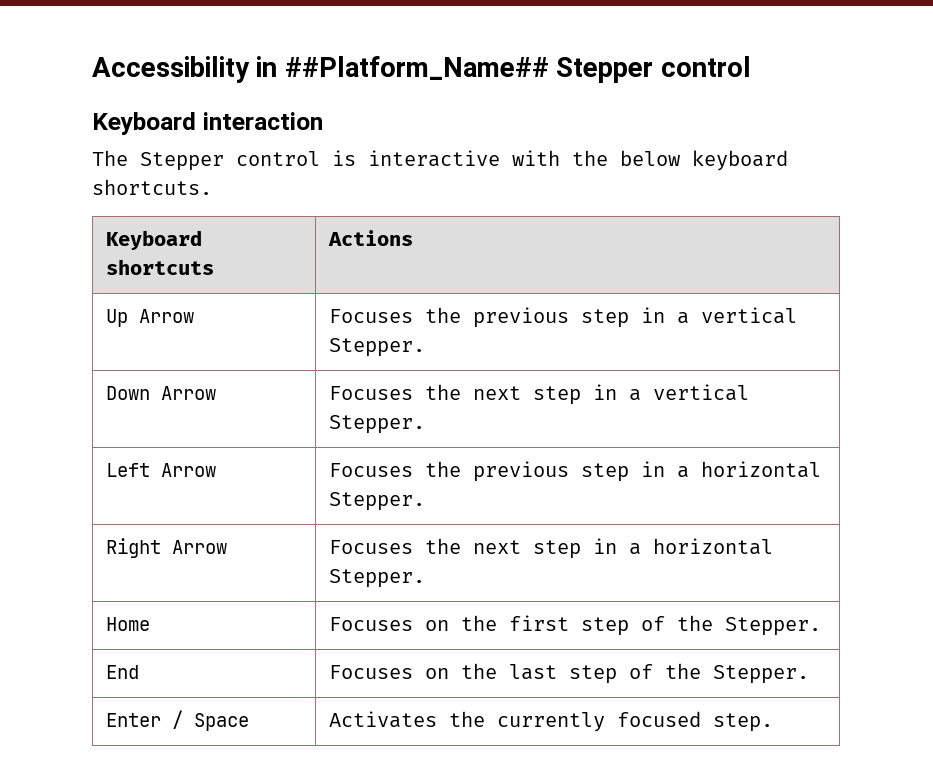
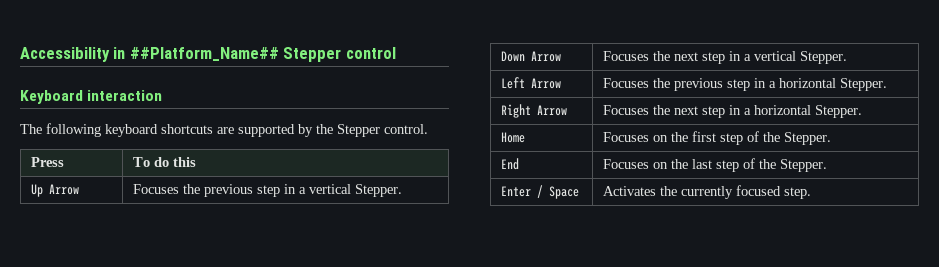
- The Stepper control is interactive with the below keyboard shortcuts.
- Keyboard shortcuts | Actions
+ The following keyboard shortcuts are supported by the Stepper control.
+ Press | To do this

